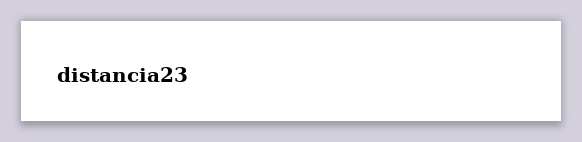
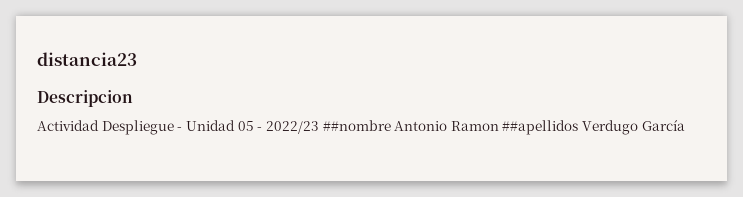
+ Descripcion
+ Actividad Despliegue - Unidad 05 - 2022/23 ##nombre Antonio Ramon ##apellidos Verdugo García

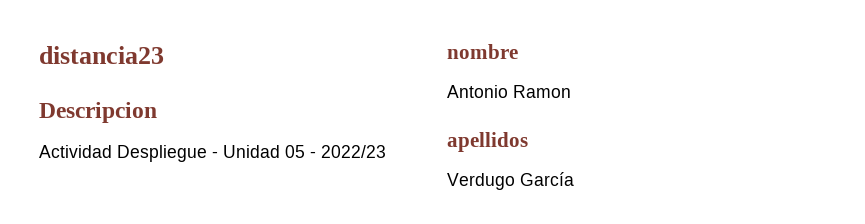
- Actividad Despliegue - Unidad 05 - 2022/23 ##nombre Antonio Ramon ##apellidos Verdugo García
+ Actividad Despliegue - Unidad 05 - 2022/23
+ nombre
+ Antonio Ramon
+ apellidos
+ Verdugo García

